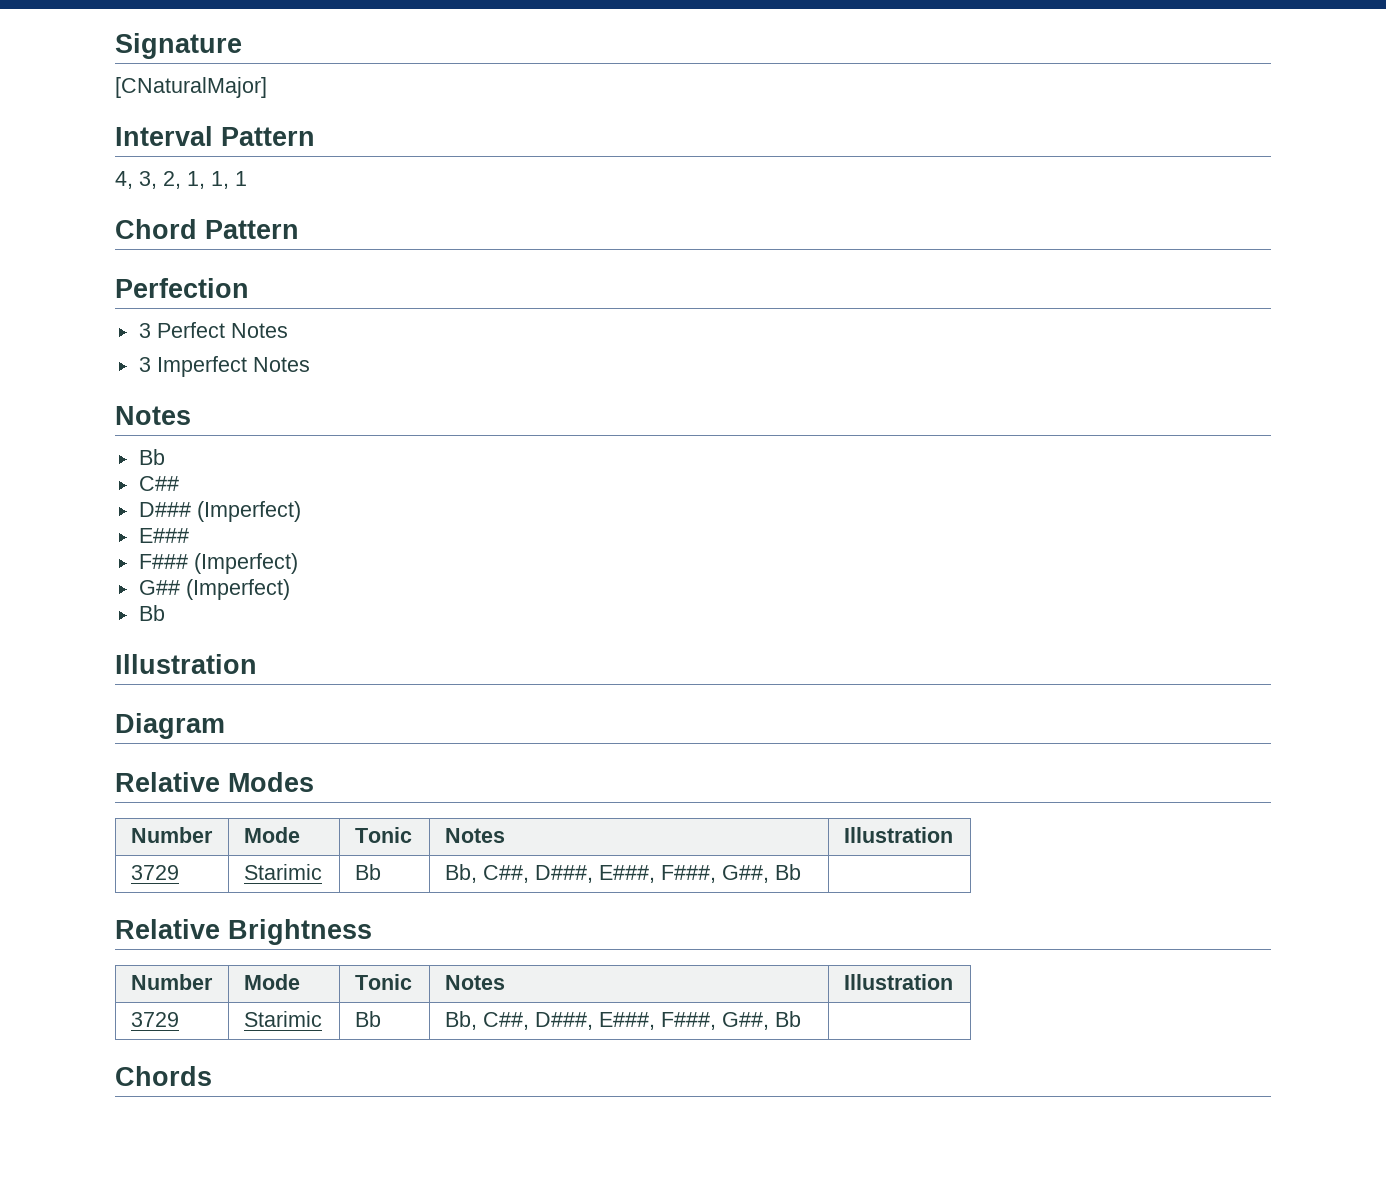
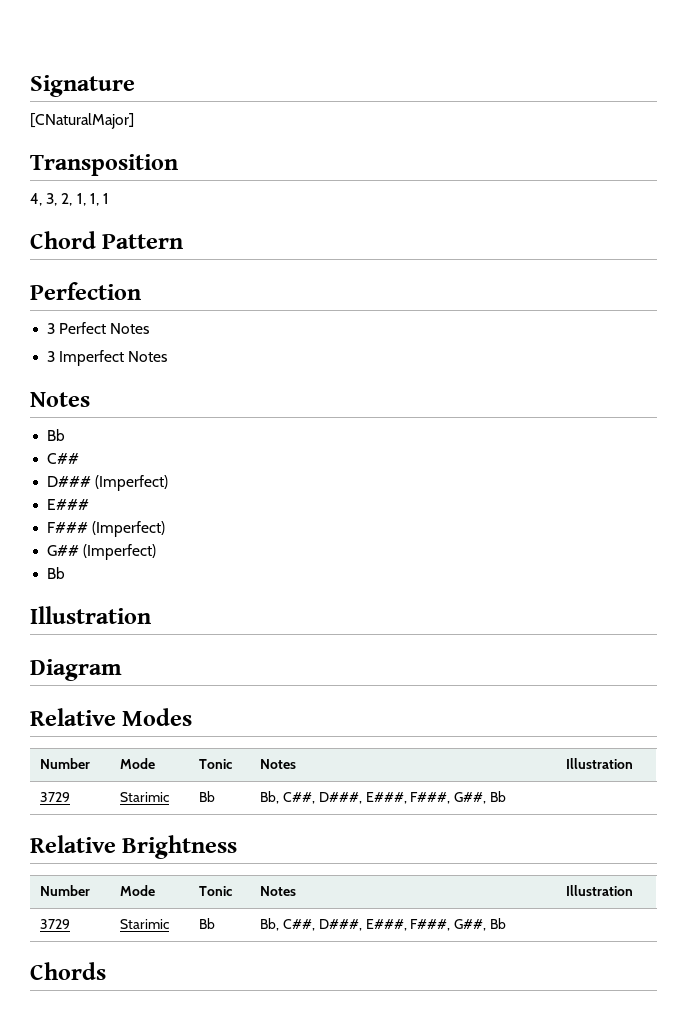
- Interval Pattern
+ Transposition

